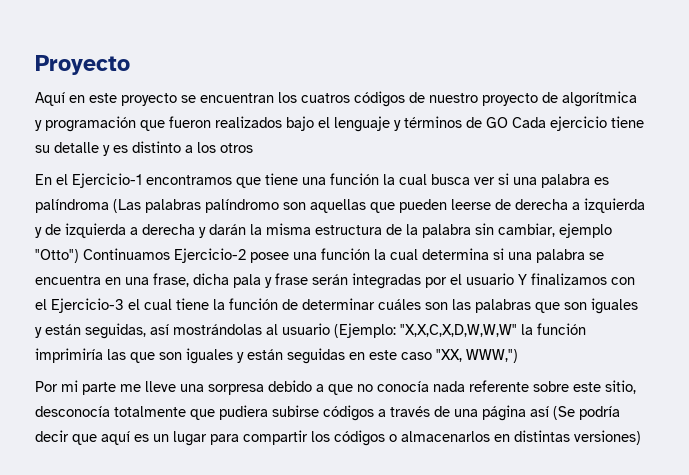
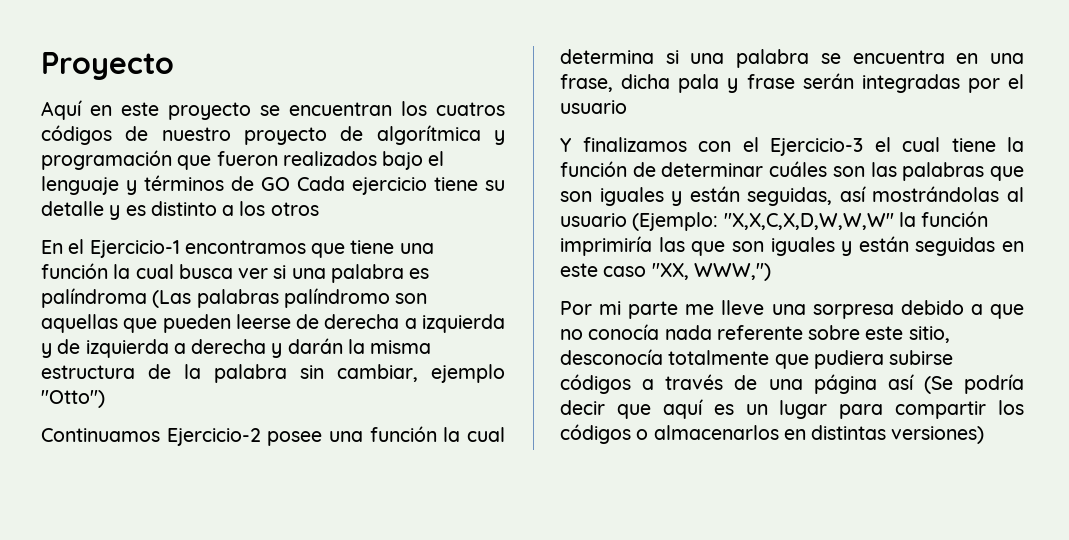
- En el Ejercicio-1 encontramos que tiene una función la cual busca ver si una palabra es palíndroma (Las palabras palíndromo son aquellas que pueden leerse de derecha a izquierda y de izquierda a derecha y darán la misma estructura de la palabra sin cambiar, ejemplo "Otto") Continuamos Ejercicio-2 posee una función la cual determina si una palabra se encuentra en una frase, dicha pala y frase serán integradas por el usuario Y finalizamos con el Ejercicio-3 el cual tiene la función de determinar cuáles son las palabras que son iguales y están seguidas, así mostrándolas al usuario (Ejemplo:
+ En el Ejercicio-1 encontramos que tiene una función la cual busca ver si una palabra es palíndroma (Las palabras palíndromo son aquellas que pueden leerse de derecha a izquierda y de izquierda a derecha y darán la misma estructura de la palabra sin cambiar, ejemplo "Otto")
+ Continuamos Ejercicio-2 posee una función la cual determina si una palabra se encuentra en una frase, dicha pala y frase serán integradas por el usuario
+ Y finalizamos con el Ejercicio-3 el cual tiene la función de determinar cuáles son las palabras que son iguales y están seguidas, así mostrándolas al usuario (Ejemplo:

